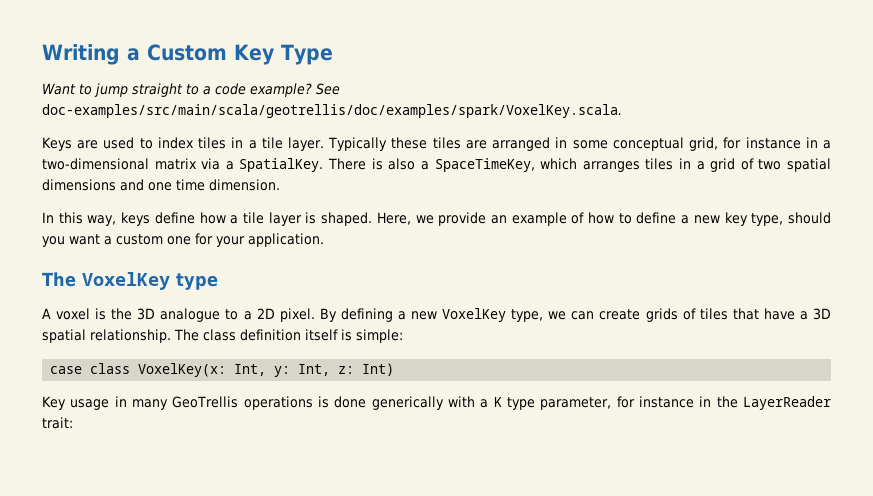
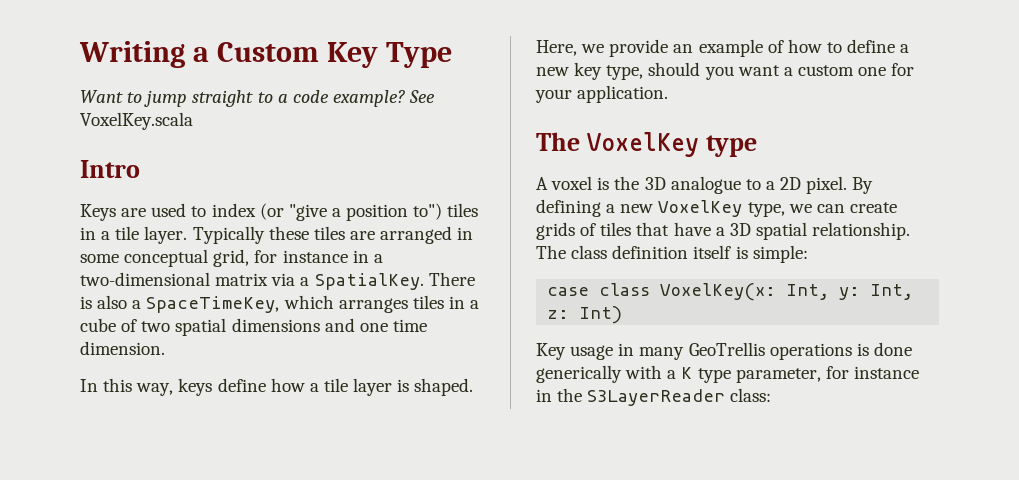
- See doc-examples/src/main/scala/geotrellis/doc/examples/spark/VoxelKey.scala.
+ See VoxelKey.scala
+ Intro
- Keys are used to index tiles in a tile layer.
+ Keys are used to index (or "give a position to") tiles in a tile layer.
- There is also a SpaceTimeKey, which arranges tiles in a grid of two spatial dimensions and one time dimension.
+ There is also a SpaceTimeKey, which arranges tiles in a cube of two spatial dimensions and one time dimension.
- Key usage in many GeoTrellis operations is done generically with a K type parameter, for instance in the LayerReader trait:
+ Key usage in many GeoTrellis operations is done generically with a K type parameter, for instance in the S3LayerReader class:

